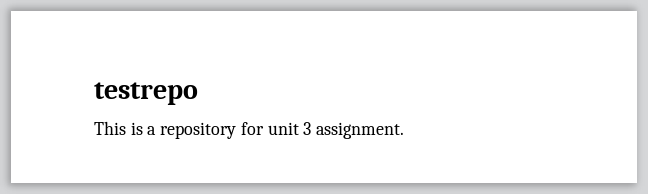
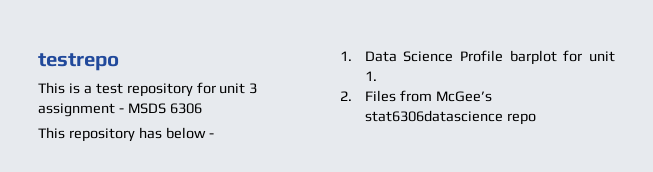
- This is a repository for unit 3 assignment.
+ This is a test repository for unit 3 assignment - MSDS 6306
+ This repository has below -
+ 1. Data Science Profile barplot for unit 1.
+ 2. Files from McGee’s stat6306datascience repo

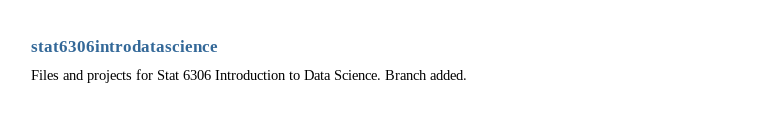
- testrepo
- This is a test repository for unit 3 assignment - MSDS 6306
- This repository has below -
- 1. Data Science Profile barplot for unit 1.
- 2. Files from McGee’s stat6306datascience repo
+ stat6306introdatascience
+ Files and projects for Stat 6306 Introduction to Data Science. Branch added.

